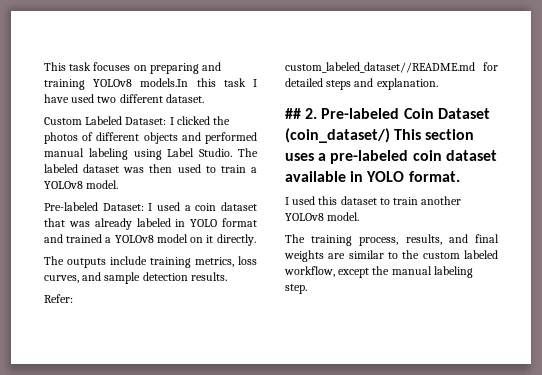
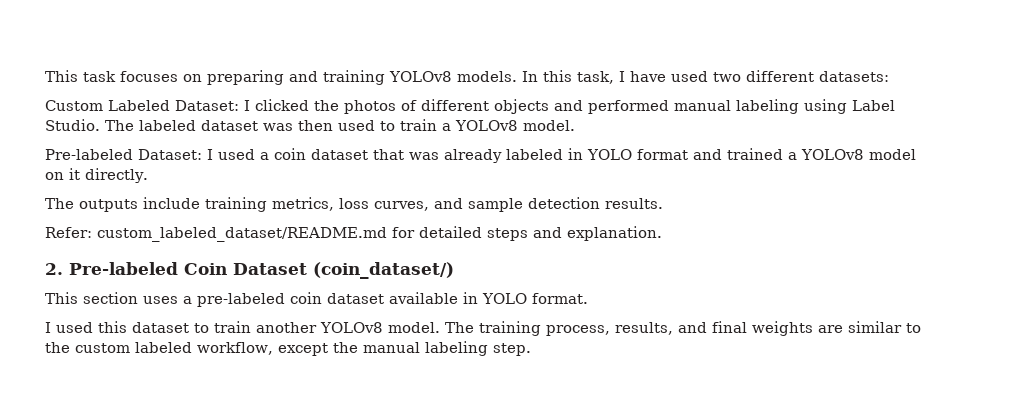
- This task focuses on preparing and training YOLOv8 models.In this task I have used two different dataset.
+ This task focuses on preparing and training YOLOv8 models. In this task, I have used two different datasets:
- Refer: custom_labeled_dataset//README.md for detailed steps and explanation.
+ Refer: custom_labeled_dataset/README.md for detailed steps and explanation.
- ## 2. Pre-labeled Coin Dataset (coin_dataset/) This section uses a pre-labeled coin dataset available in YOLO format.
+ 2. Pre-labeled Coin Dataset (coin_dataset/)
+ This section uses a pre-labeled coin dataset available in YOLO format.
- I used this dataset to train another YOLOv8 model.
- The training process, results, and final weights are similar to the custom labeled workflow, except the manual labeling step.
+ I used this dataset to train another YOLOv8 model. The training process, results, and final weights are similar to the custom labeled workflow, except the manual labeling step.

